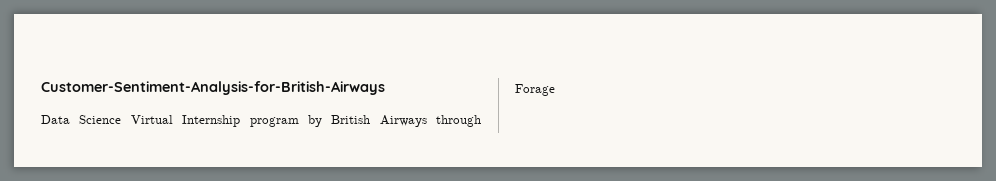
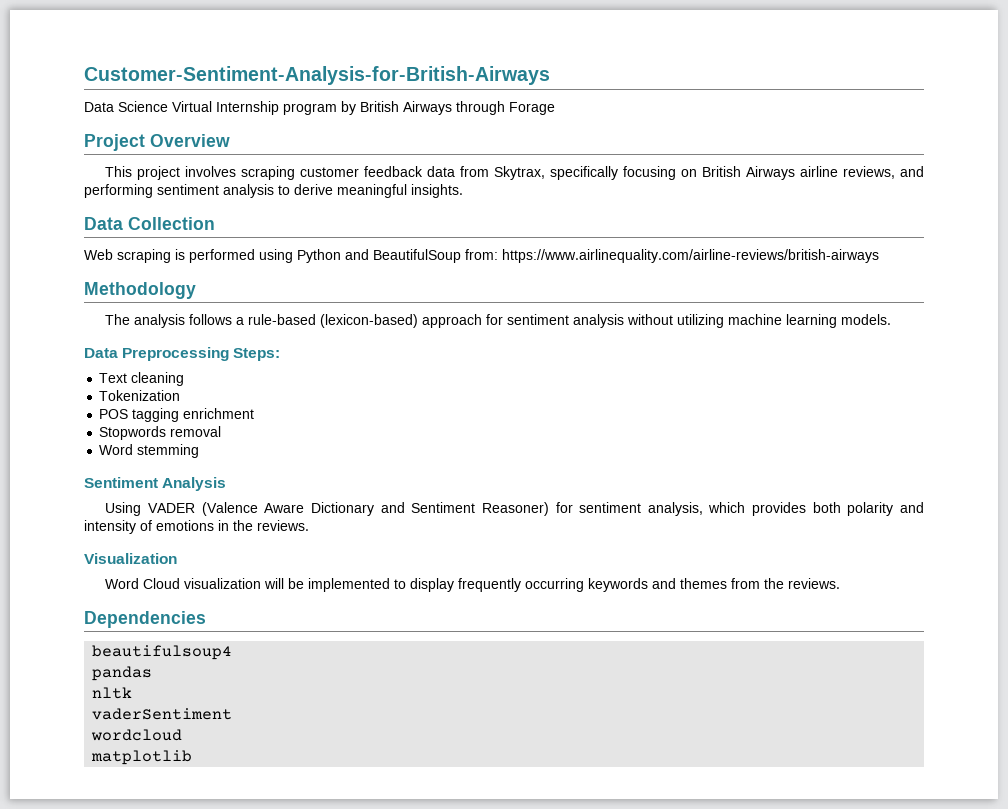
+ Project Overview
+ This project involves scraping customer feedback data from Skytrax, specifically focusing on British Airways airline reviews, and performing sentiment analysis to derive meaningful insights.
+ Data Collection
+ Web scraping is performed using Python and BeautifulSoup from: https://www.airlinequality.com/airline-reviews/british-airways
+ Methodology
+ The analysis follows a rule-based (lexicon-based) approach for sentiment analysis without utilizing machine learning models.
+ Data Preprocessing Steps:
+ Text cleaning
+ Tokenization
+ POS tagging enrichment
+ Stopwords removal
+ Word stemming
+ Sentiment Analysis
+ Using VADER (Valence Aware Dictionary and Sentiment Reasoner) for sentiment analysis, which provides both polarity and intensity of emotions in the reviews.
+ Visualization
+ Word Cloud visualization will be implemented to display frequently occurring keywords and themes from the reviews.
+ Dependencies
+ beautifulsoup4
+ pandas
+ nltk
+ vaderSentiment
+ wordcloud
+ matplotlib

